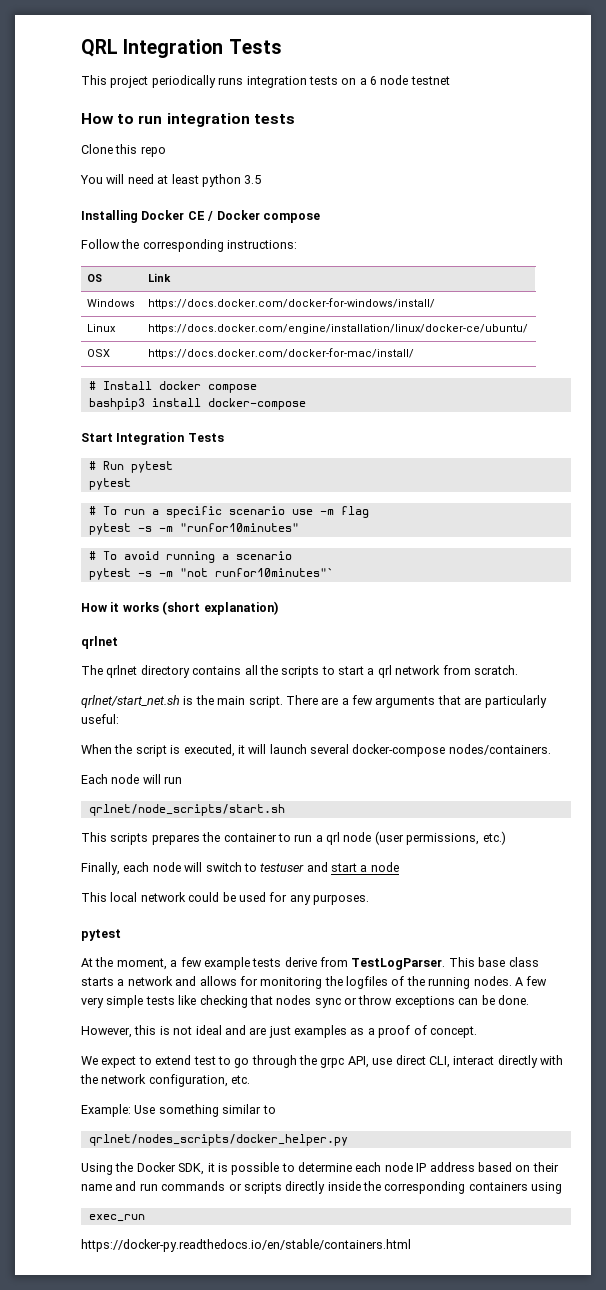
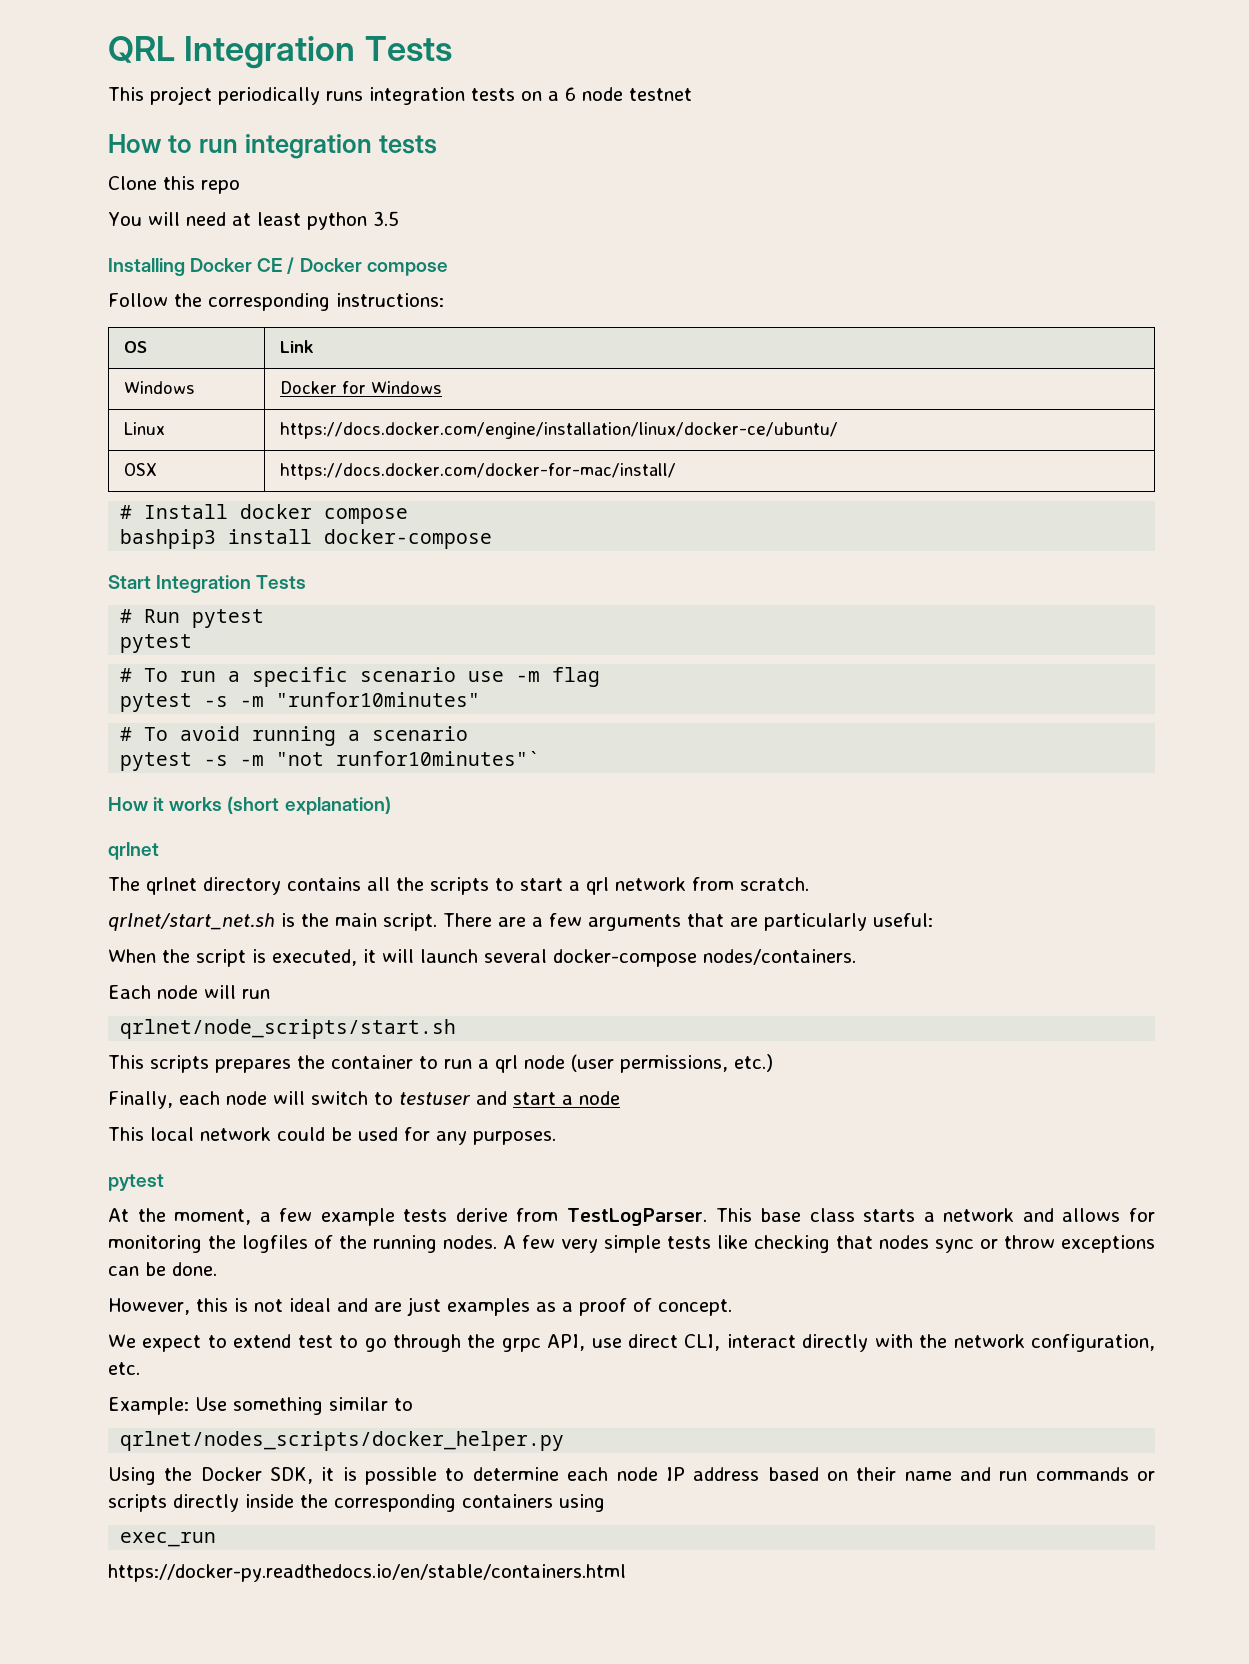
- Windows | https://docs.docker.com/docker-for-windows/install/
+ Windows | Docker for Windows

